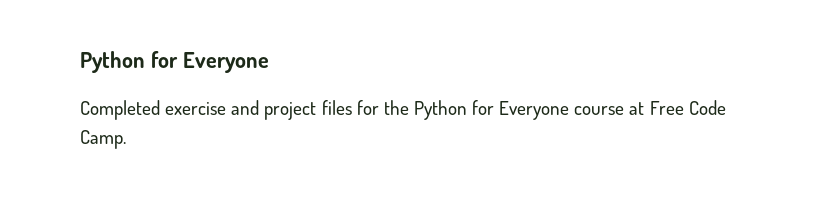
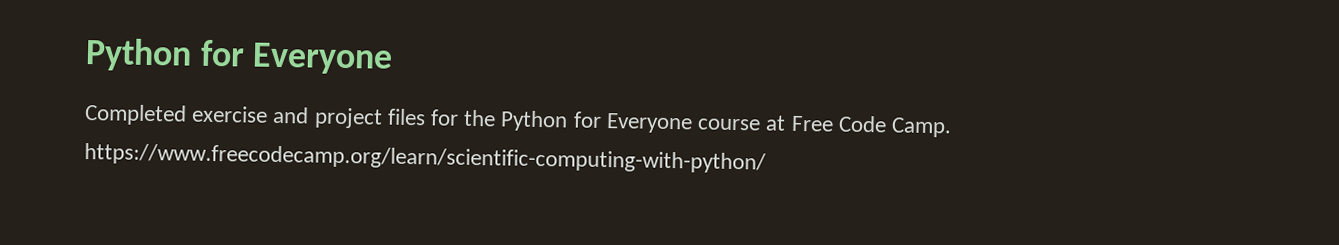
- Completed exercise and project files for the Python for Everyone course at Free Code Camp.
+ Completed exercise and project files for the Python for Everyone course at Free Code Camp. https://www.freecodecamp.org/learn/scientific-computing-with-python/

